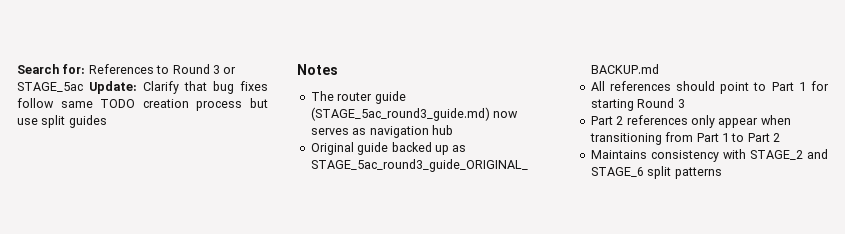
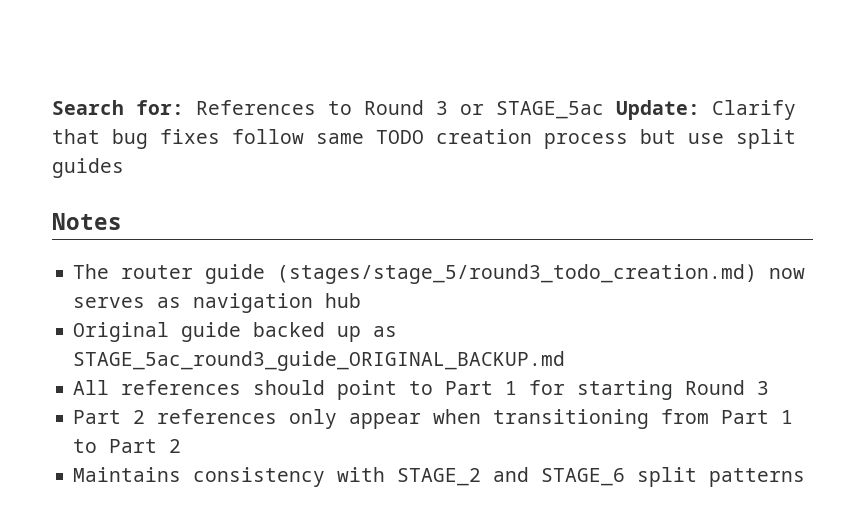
- The router guide (STAGE_5ac_round3_guide.md) now serves as navigation hub
+ The router guide (stages/stage_5/round3_todo_creation.md) now serves as navigation hub

